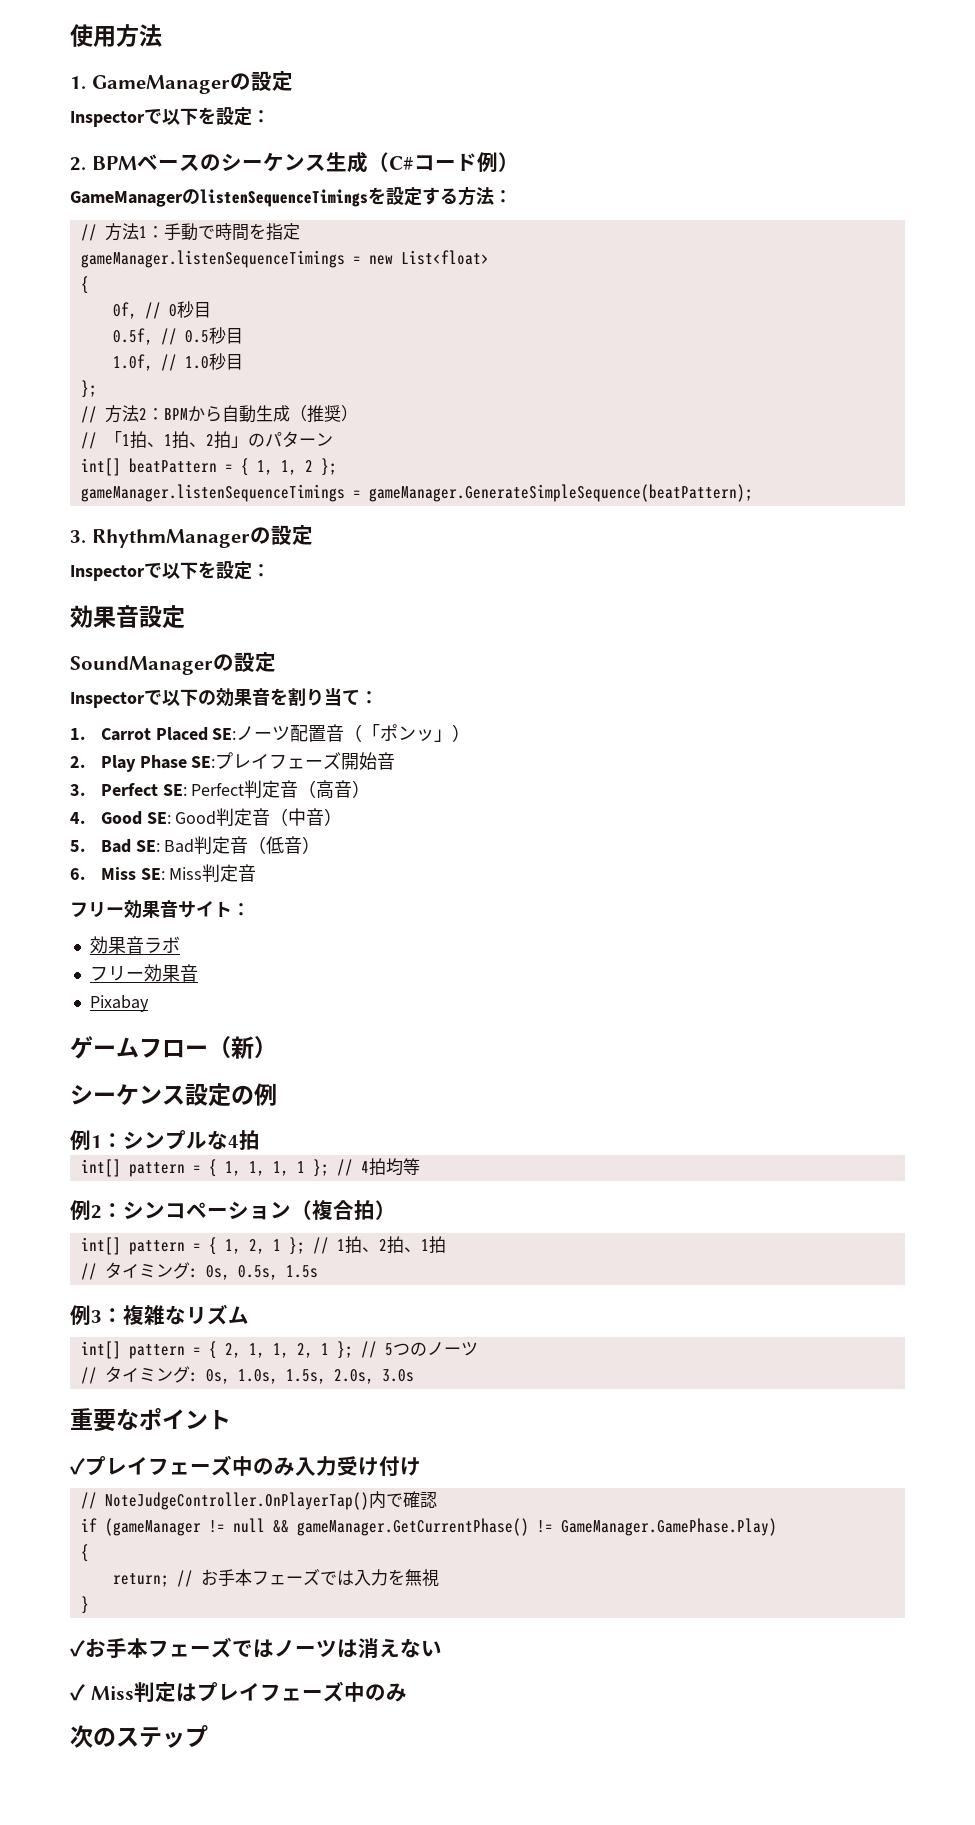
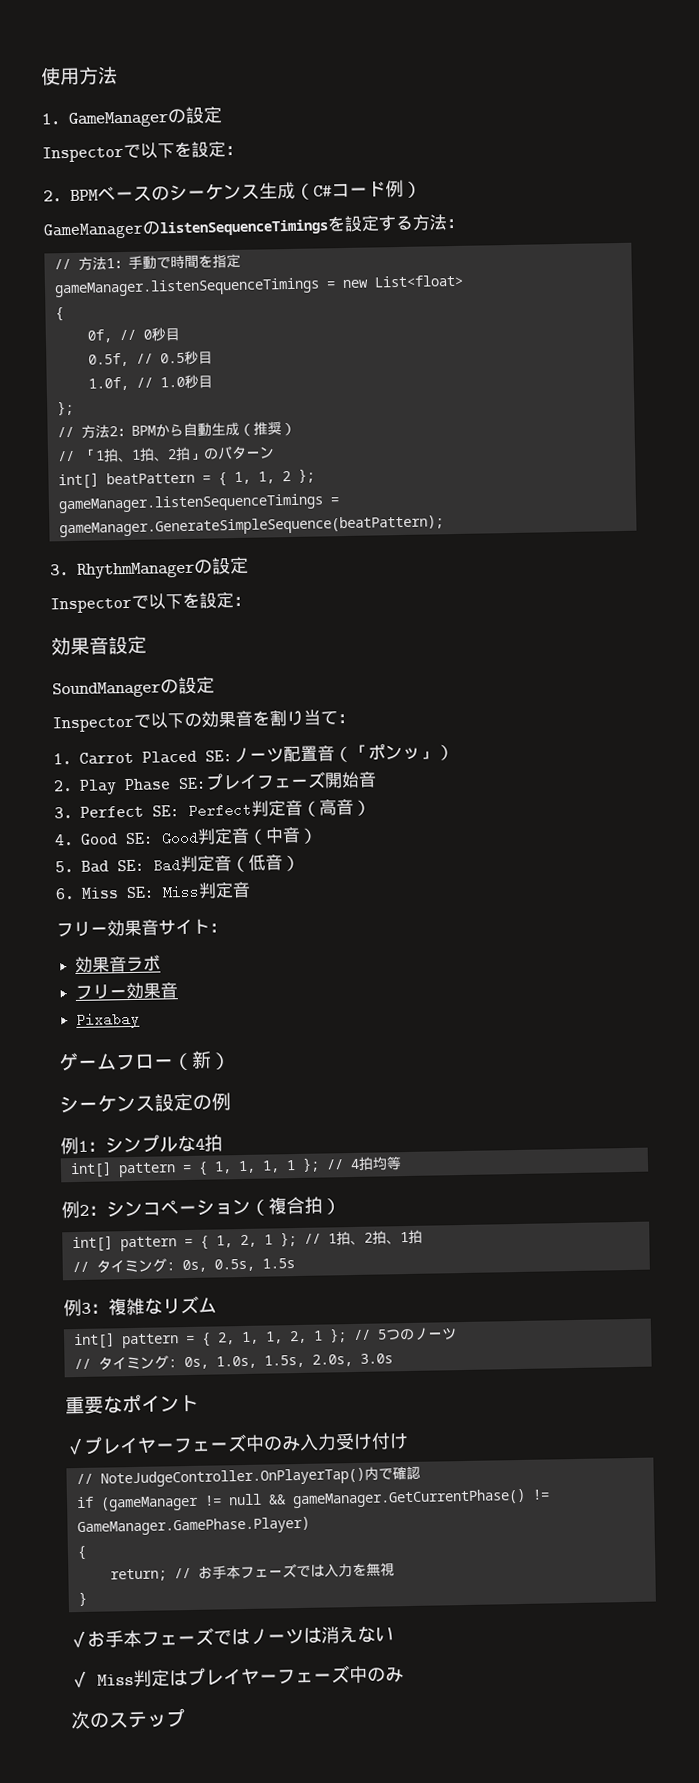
- ✓プレイフェーズ中のみ入力受け付け
+ ✓プレイヤーフェーズ中のみ入力受け付け
- if (gameManager != null && gameManager.GetCurrentPhase() != GameManager.GamePhase.Play)
+ if (gameManager != null && gameManager.GetCurrentPhase() != GameManager.GamePhase.Player)
- ✓ Miss判定はプレイフェーズ中のみ
+ ✓ Miss判定はプレイヤーフェーズ中のみ

